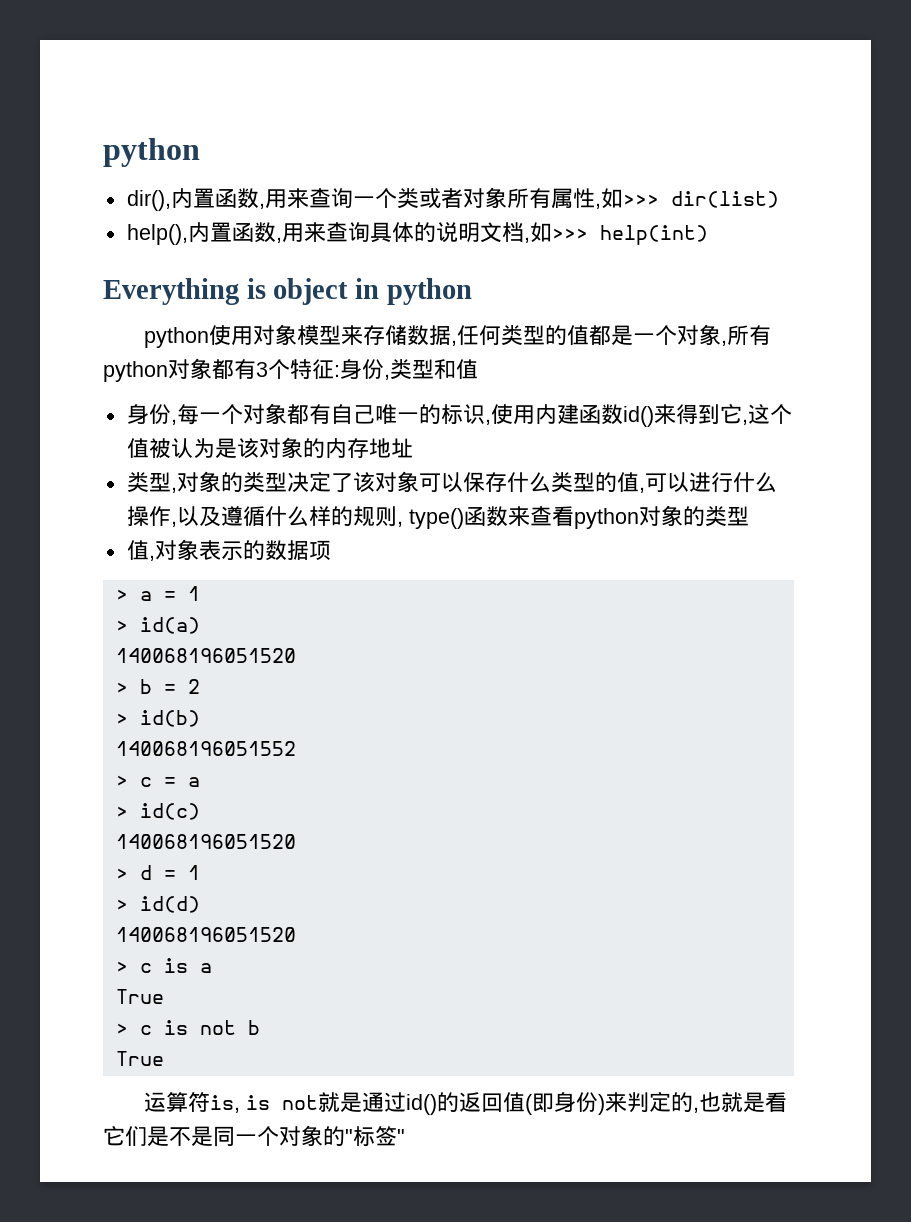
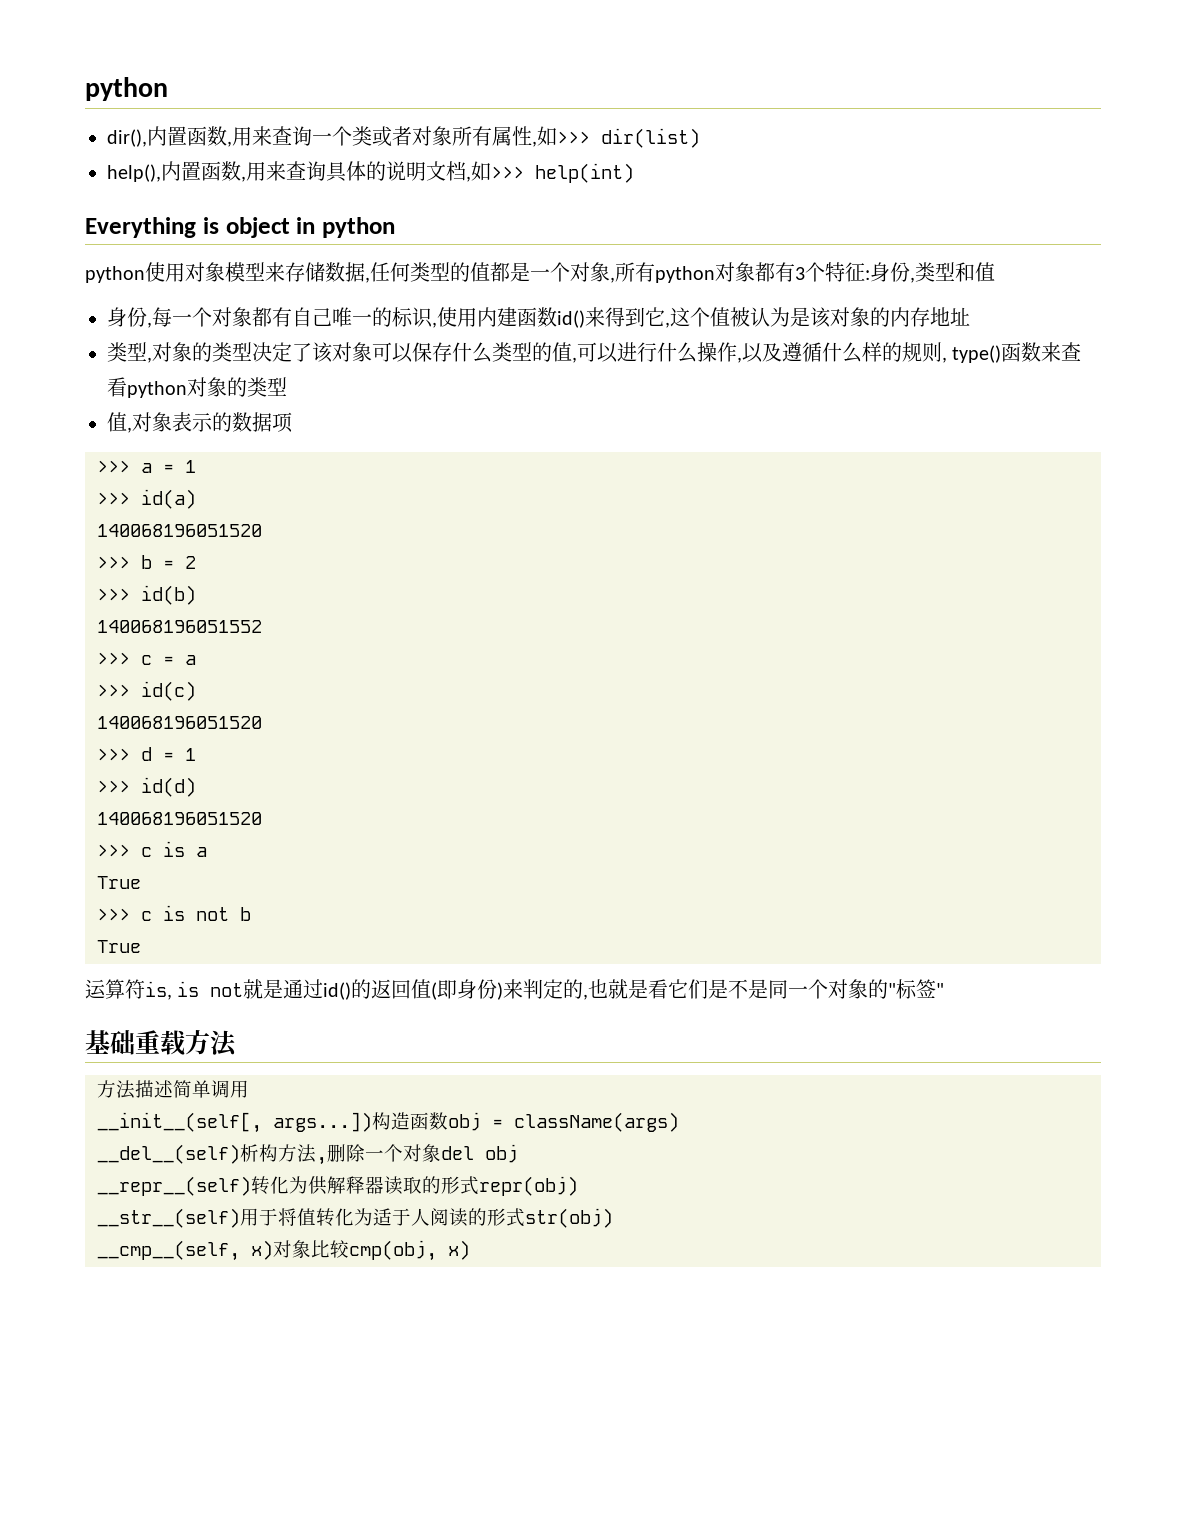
- > a = 1
+ >>> a = 1
- > id(a)
+ >>> id(a)
- > b = 2
+ >>> b = 2
- > id(b)
+ >>> id(b)
- > c = a
+ >>> c = a
- > id(c)
+ >>> id(c)
- > d = 1
+ >>> d = 1
- > id(d)
+ >>> id(d)
- > c is a
+ >>> c is a
- > c is not b
+ >>> c is not b
+ 基础重载方法
+ 方法描述简单调用
+ __init__(self[, args...])构造函数obj = className(args)
+ __del__(self)析构方法,删除一个对象del obj
+ __repr__(self)转化为供解释器读取的形式repr(obj)
+ __str__(self)用于将值转化为适于人阅读的形式str(obj)
+ __cmp__(self, x)对象比较cmp(obj, x)

